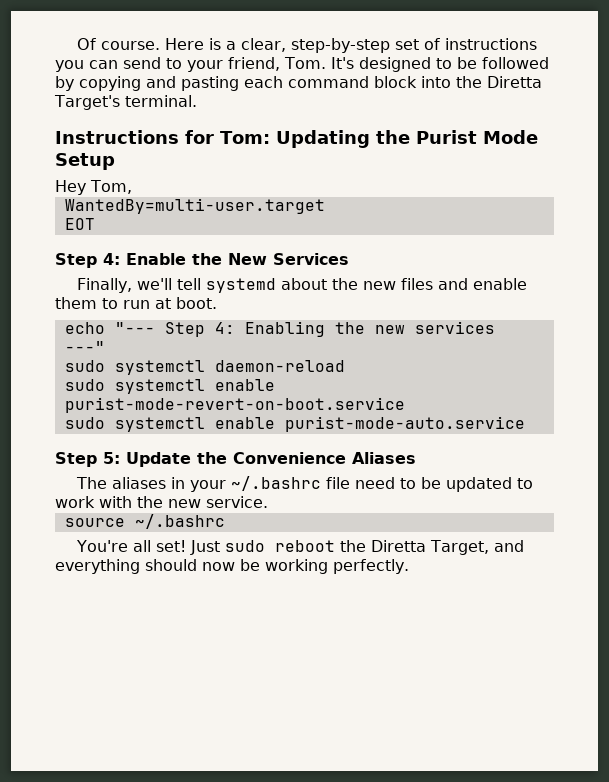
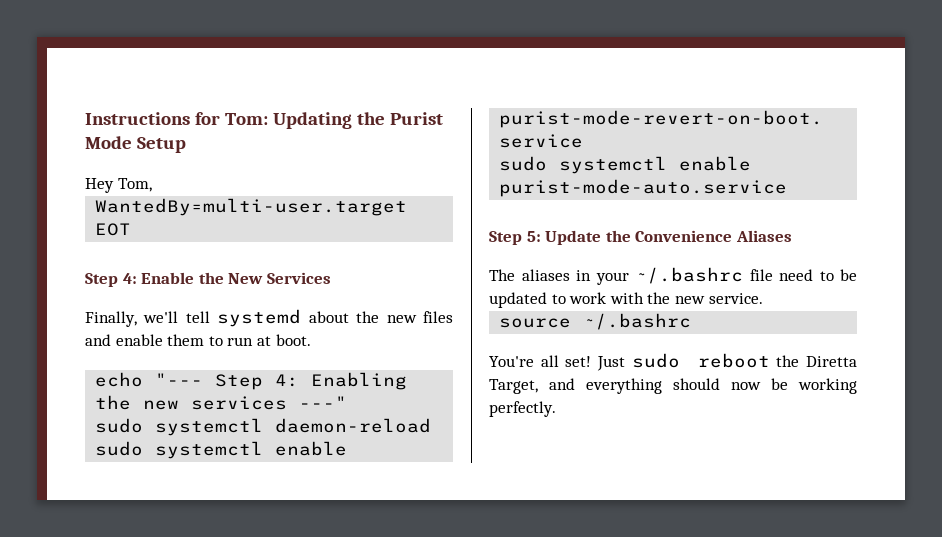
- Of course. Here is a clear, step-by-step set of instructions you can send to your friend, Tom. It's designed to be followed by copying and pasting each command block into the Diretta Target's terminal.

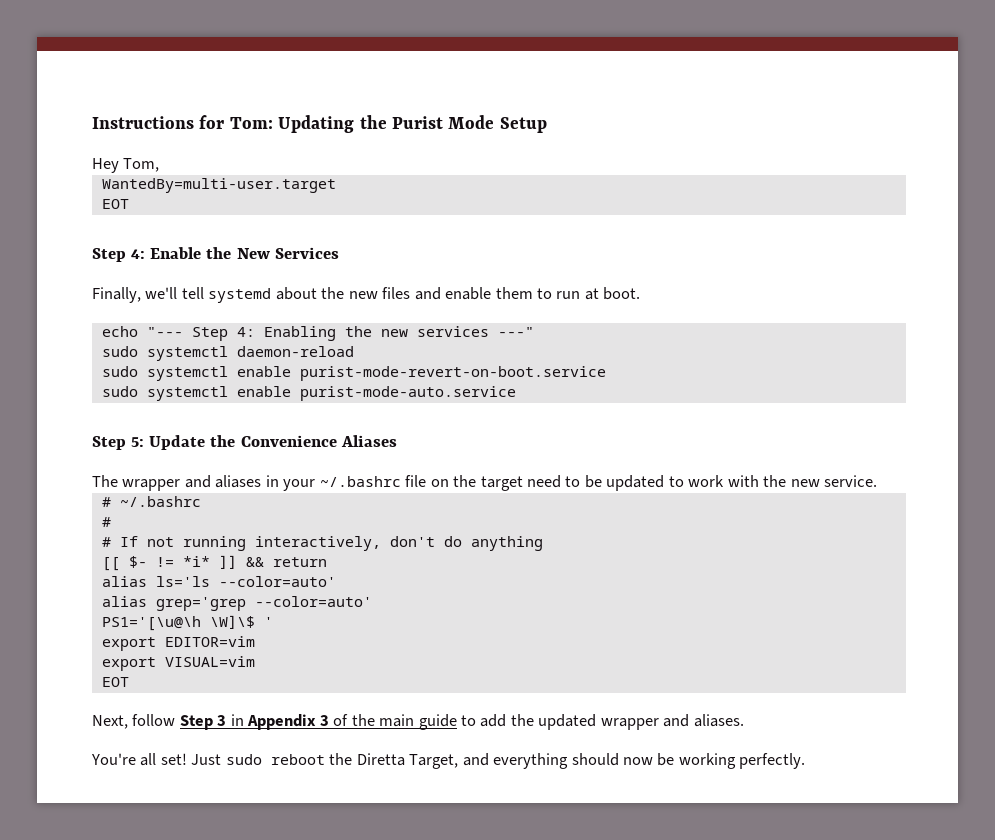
- The aliases in your ~/.bashrc file need to be updated to work with the new service.
+ The wrapper and aliases in your ~/.bashrc file on the target need to be updated to work with the new service.
- source ~/.bashrc
+ # ~/.bashrc
+ #
+ # If not running interactively, don't do anything
+ [[ $- != *i* ]] && return
+ alias ls='ls --color=auto'
+ alias grep='grep --color=auto'
+ PS1='[\u@\h \W]\$ '
+ export EDITOR=vim
+ export VISUAL=vim
+ EOT
+ Next, follow Step 3 in Appendix 3 of the main guide to add the updated wrapper and aliases.

